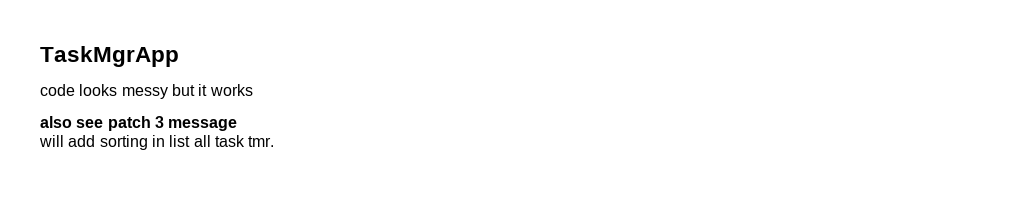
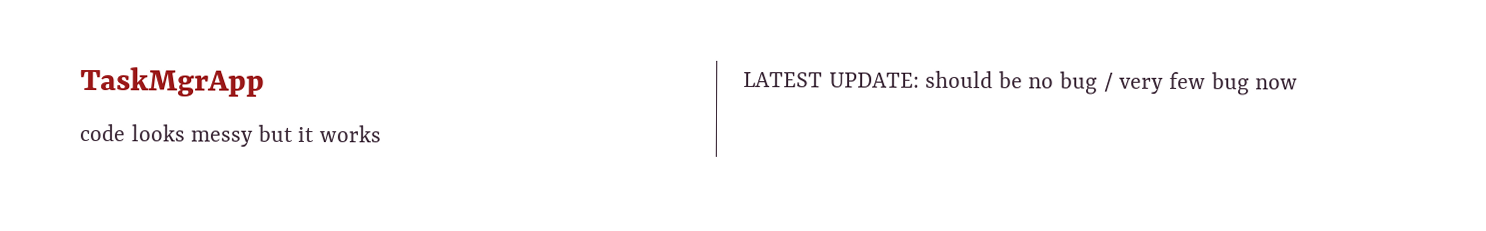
- also see patch 3 message
- will add sorting in list all task tmr.
+ LATEST UPDATE: should be no bug / very few bug now

